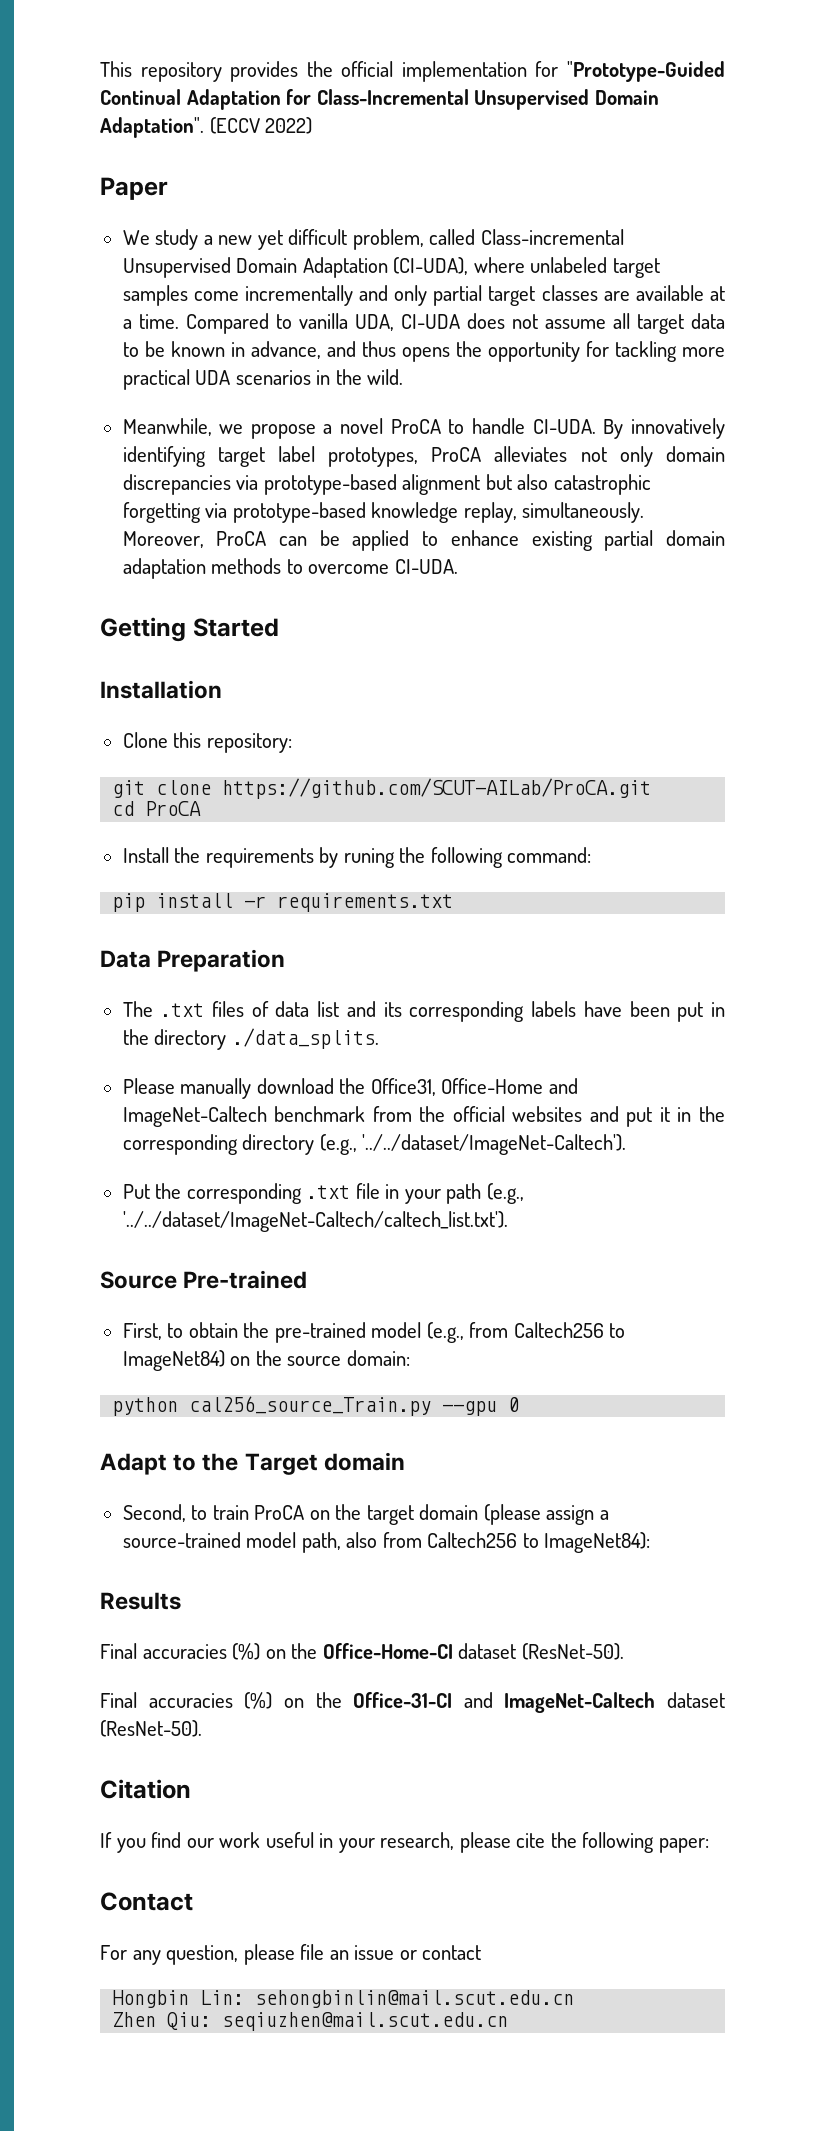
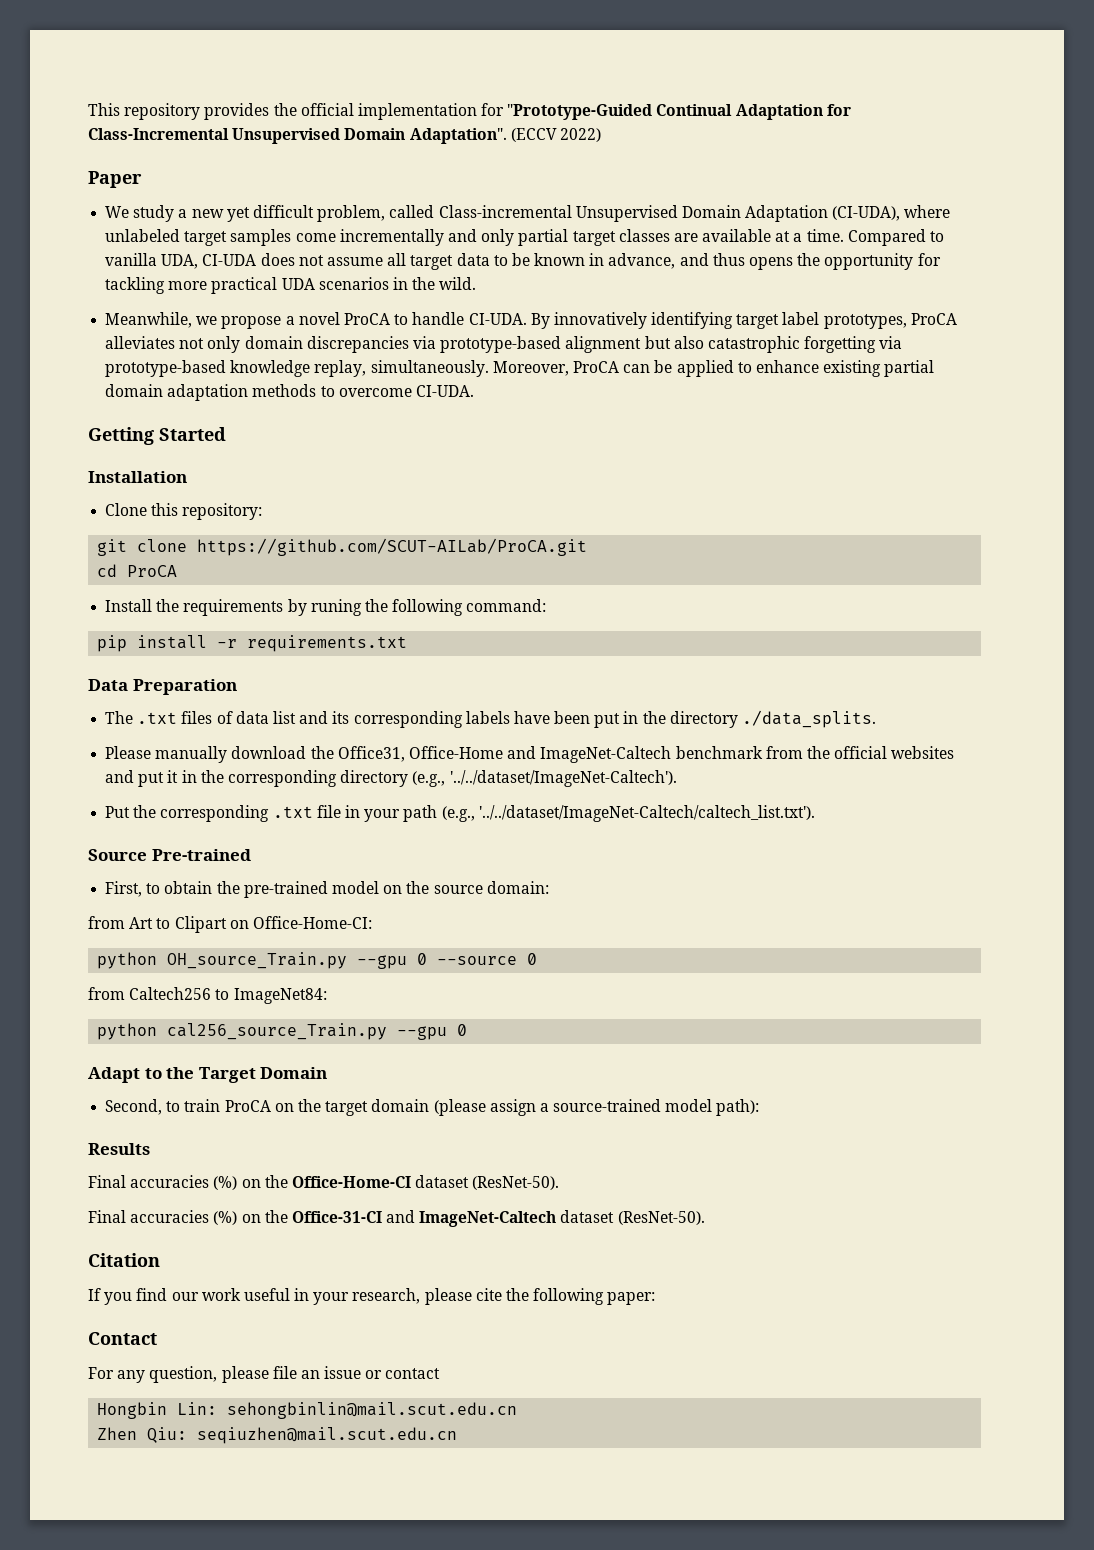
- First, to obtain the pre-trained model (e.g., from Caltech256 to ImageNet84) on the source domain:
+ First, to obtain the pre-trained model on the source domain:
+ from Art to Clipart on Office-Home-CI:
+ python OH_source_Train.py --gpu 0 --source 0
+ from Caltech256 to ImageNet84:
- Adapt to the Target domain
+ Adapt to the Target Domain
- Second, to train ProCA on the target domain (please assign a source-trained model path, also from Caltech256 to ImageNet84):
+ Second, to train ProCA on the target domain (please assign a source-trained model path):

